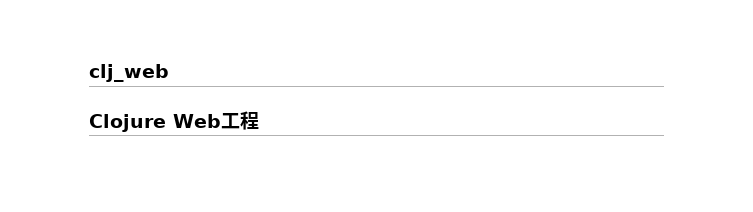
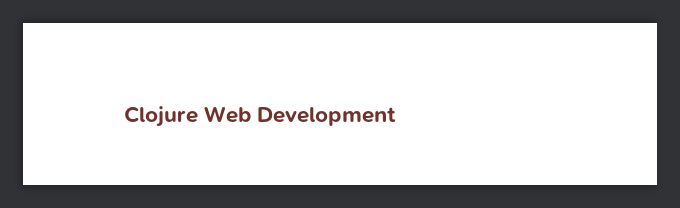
- clj_web
- Clojure Web工程
+ Clojure Web Development

